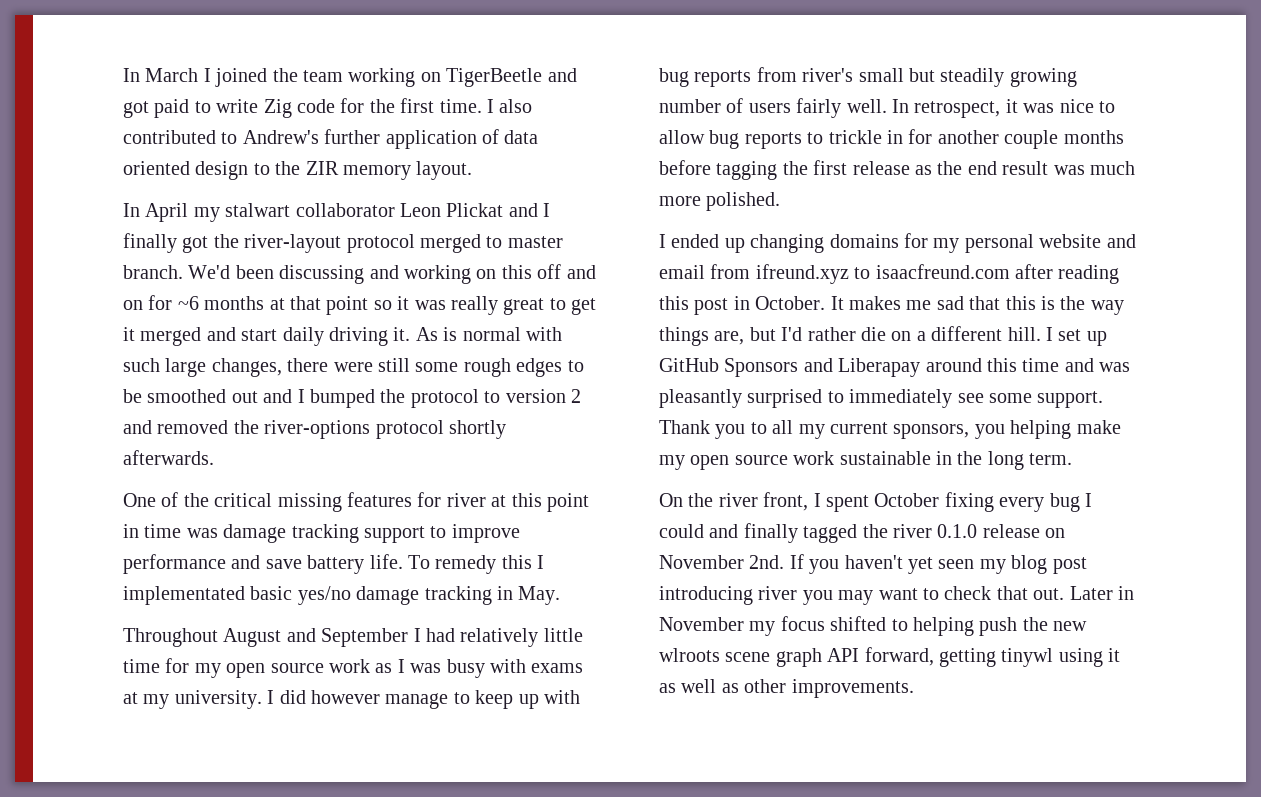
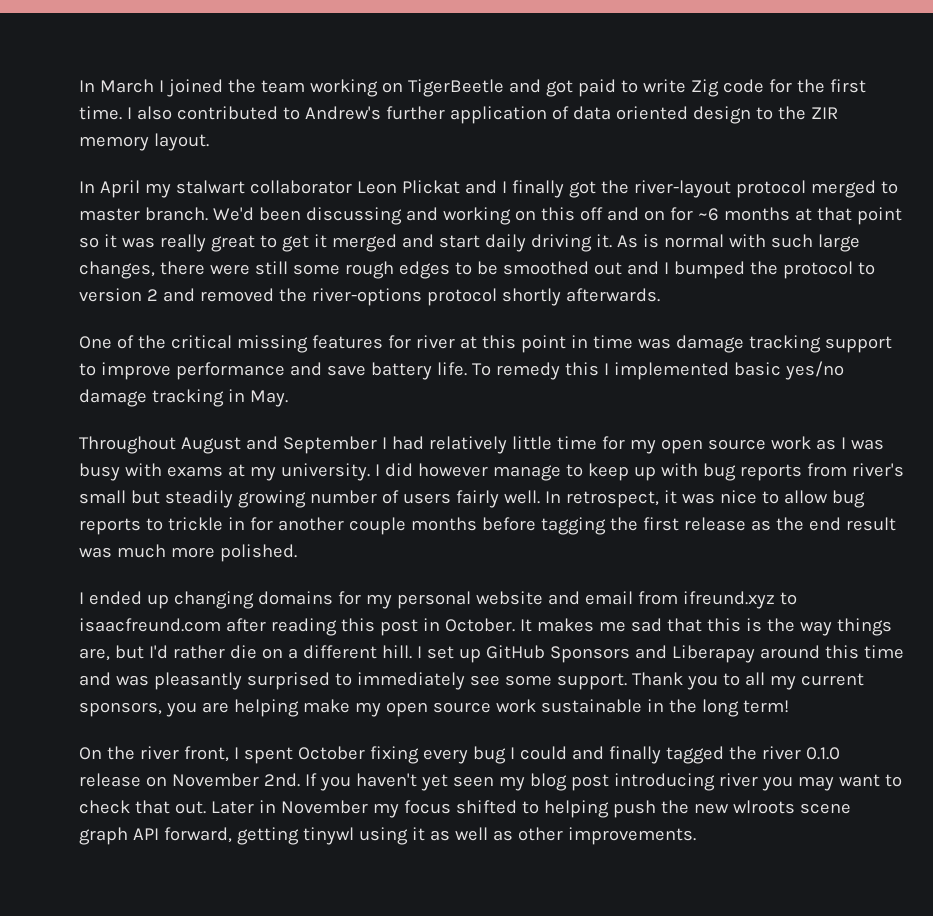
- To remedy this I implementated basic yes/no damage tracking in May.
+ To remedy this I implemented basic yes/no damage tracking in May.
- Thank you to all my current sponsors, you helping make my open source work sustainable in the long term.
+ Thank you to all my current sponsors, you are helping make my open source work sustainable in the long term!

